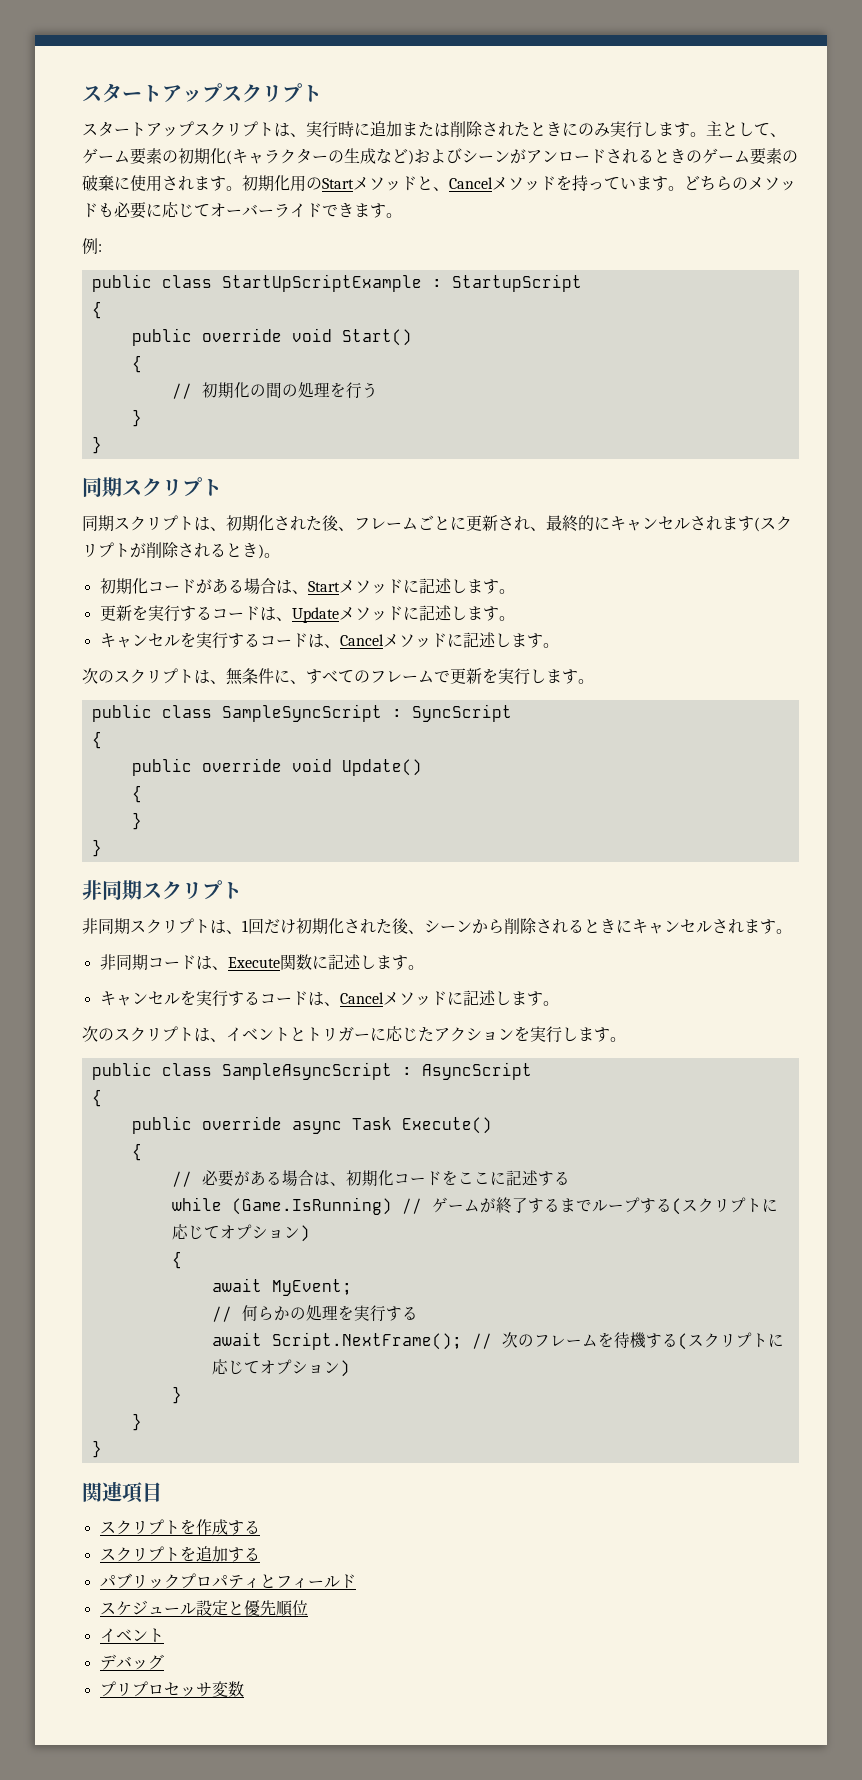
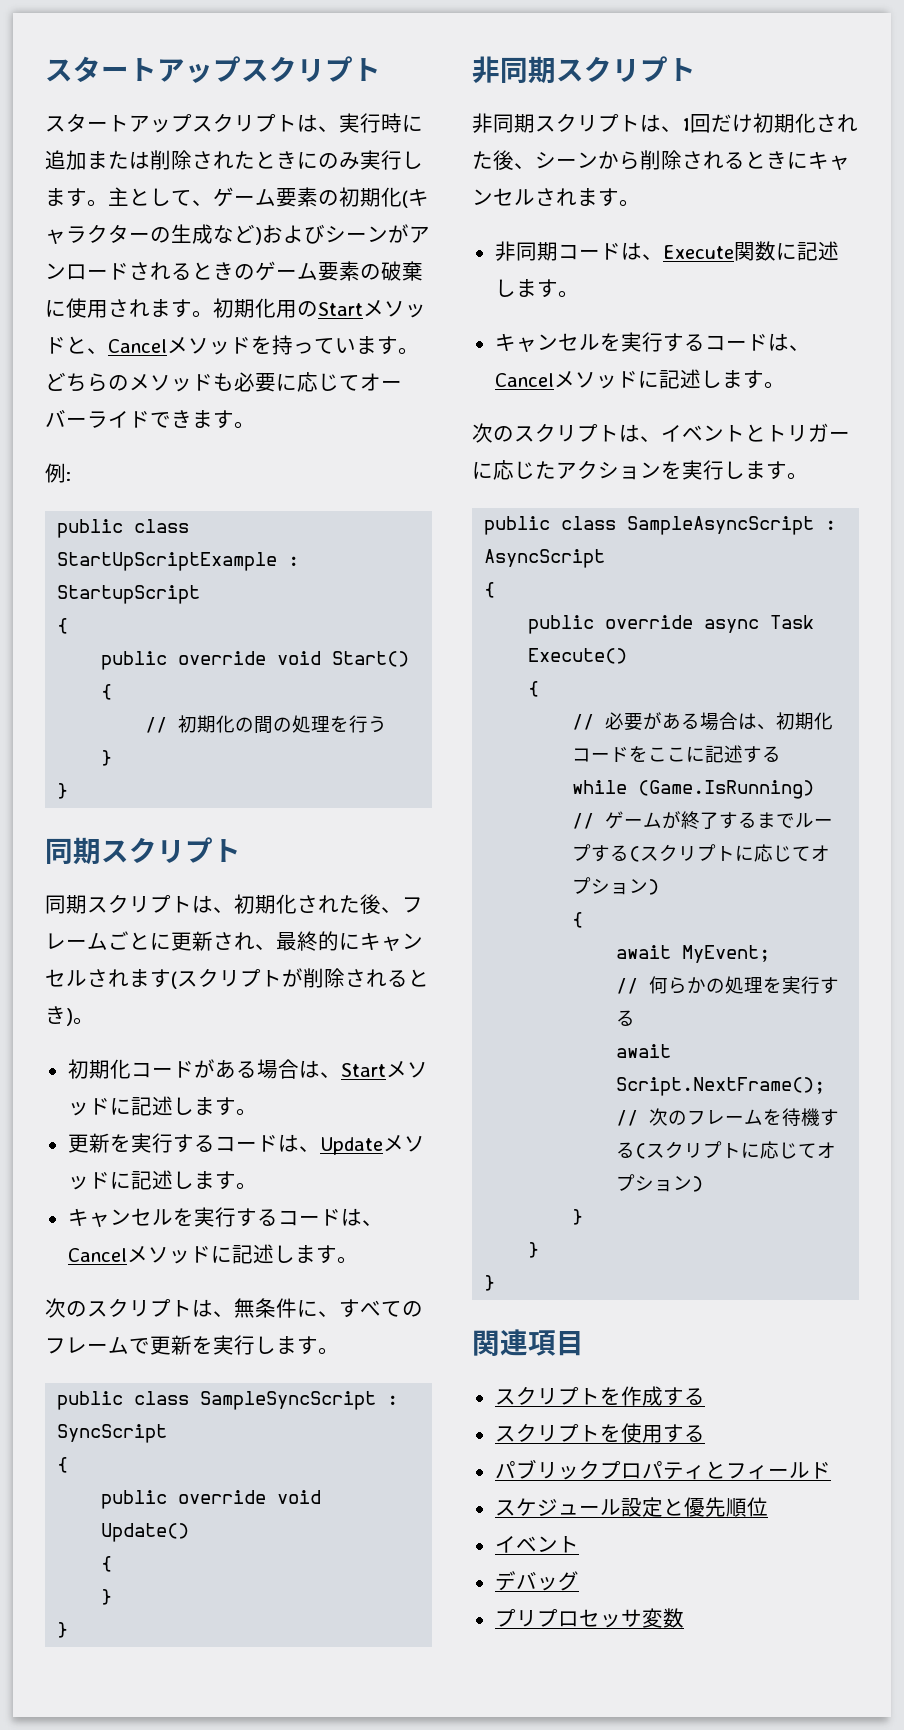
- スクリプトを追加する
+ スクリプトを使用する

